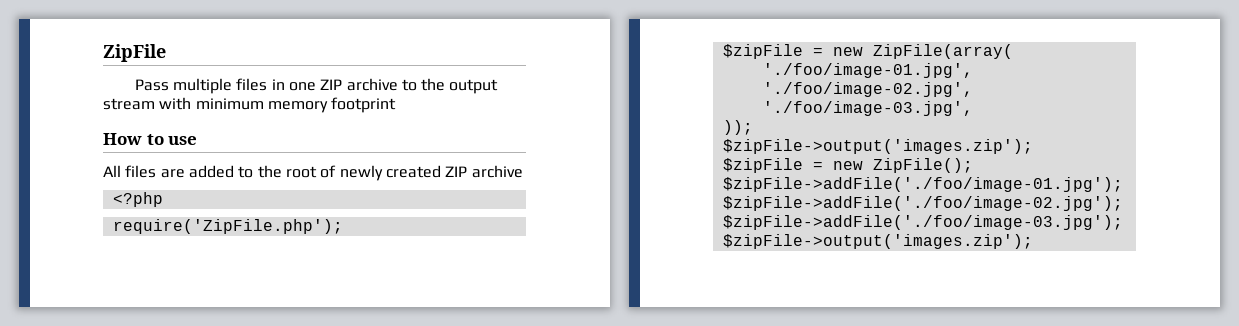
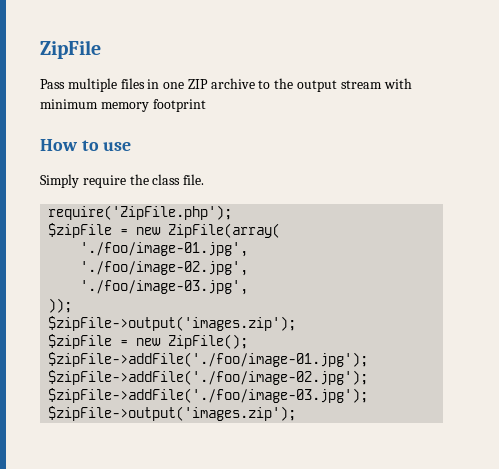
- All files are added to the root of newly created ZIP archive
- <?php
+ Simply require the class file.

